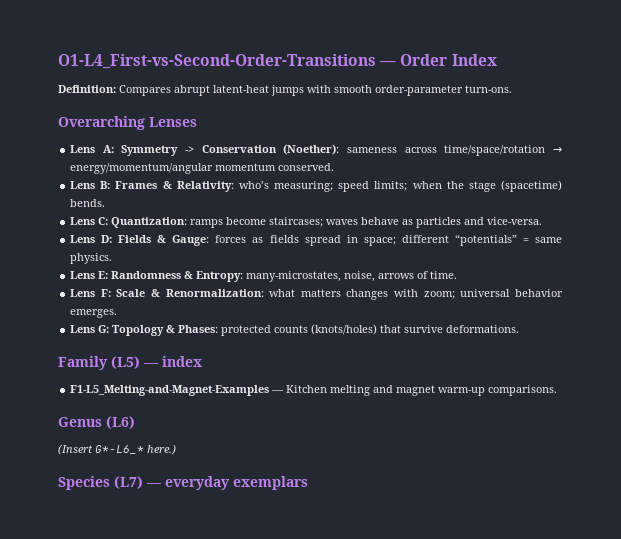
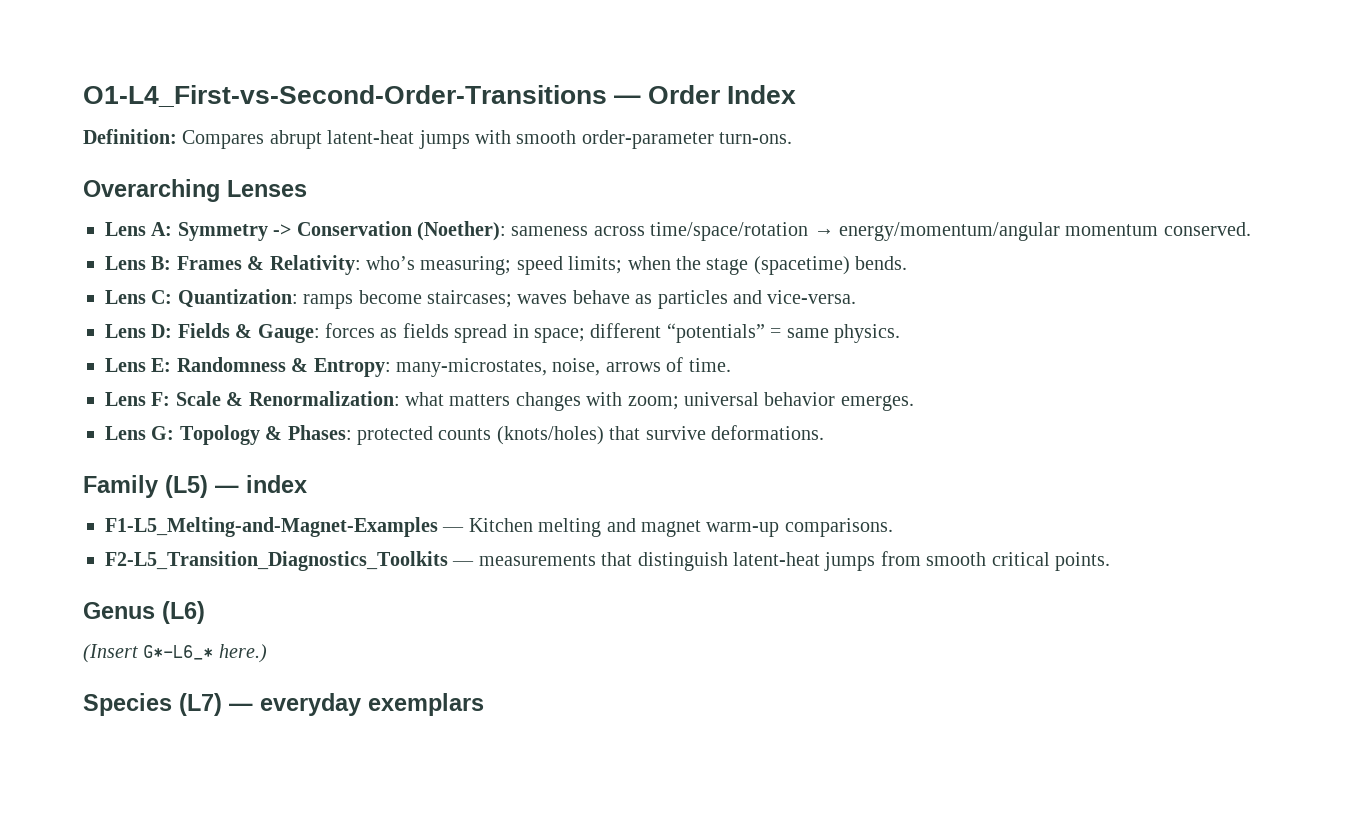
+ F2-L5_Transition_Diagnostics_Toolkits — measurements that distinguish latent-heat jumps from smooth critical points.

